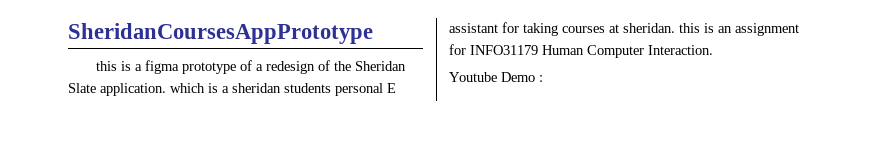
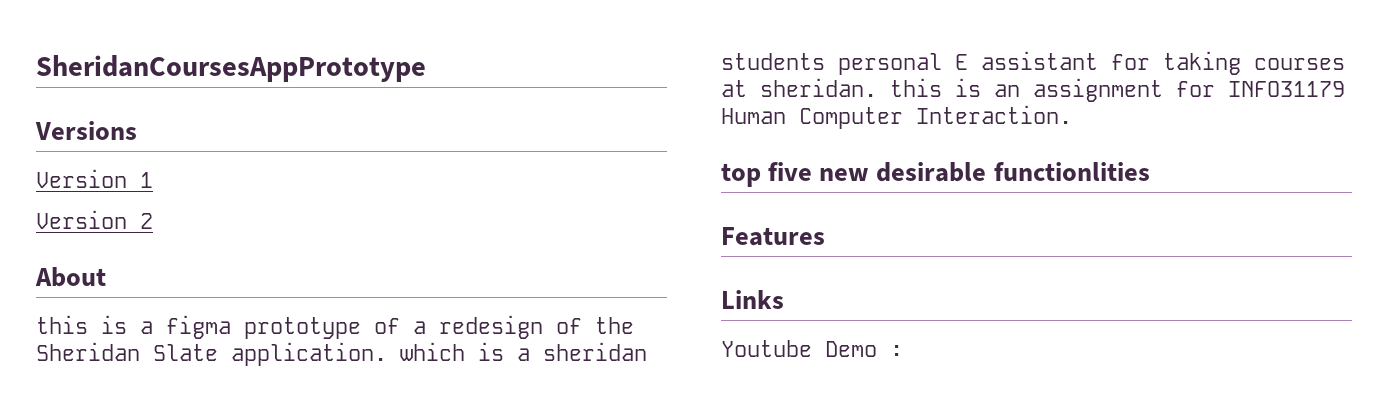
+ Versions
+ Version 1
+ Version 2
+ About
+ top five new desirable functionlities
+ Features
+ Links

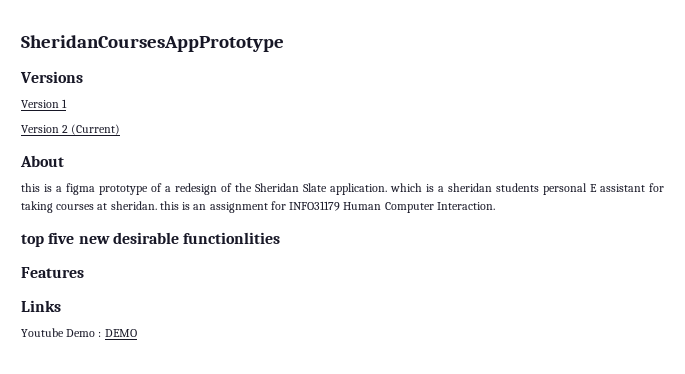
- Version 2
+ Version 2 (Current)
- Youtube Demo :
+ Youtube Demo : DEMO

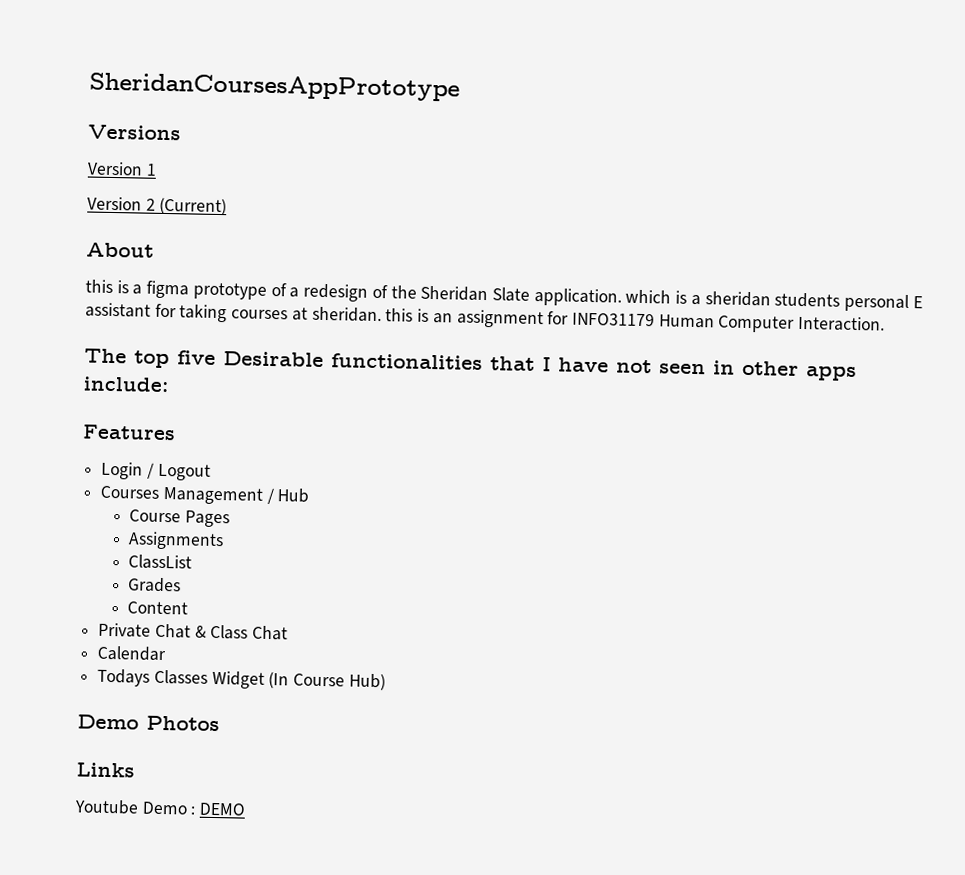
- top five new desirable functionlities
+ The top five Desirable functionalities that I have not seen in other apps include:
  Features
+ Login / Logout
+ Courses Management / Hub
+ Course Pages
+ Assignments
+ ClassList
+ Grades
+ Content
+ Private Chat & Class Chat
+ Calendar
+ Todays Classes Widget (In Course Hub)
+ Demo Photos

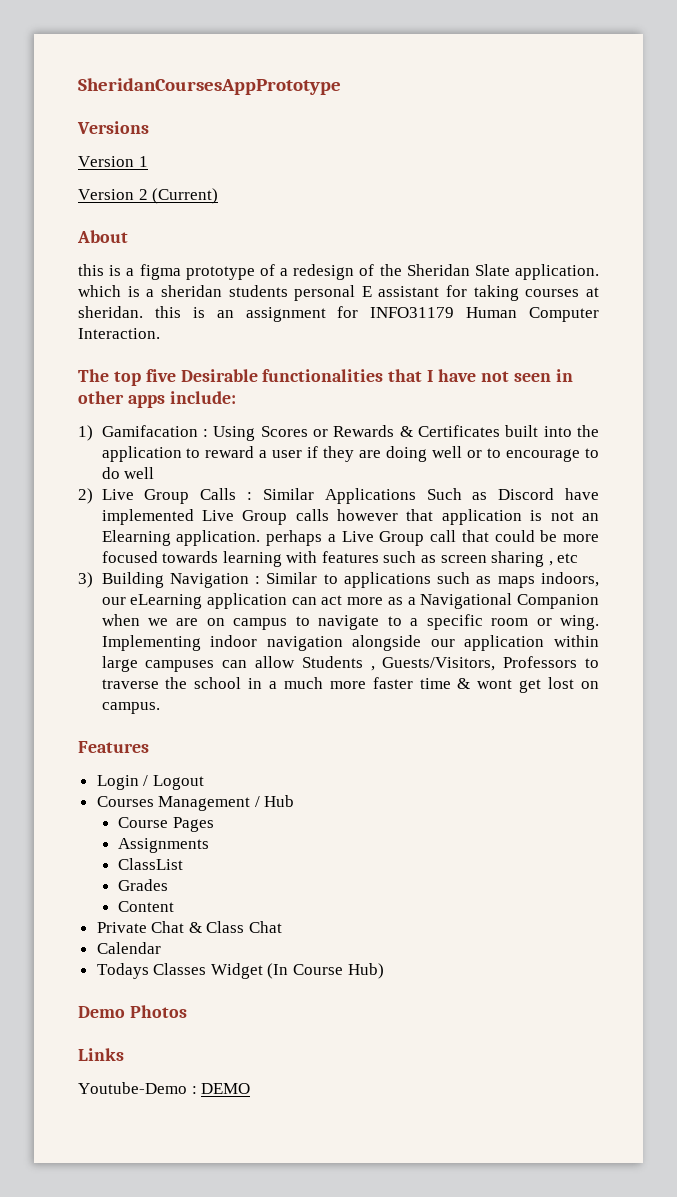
+ 1) Gamifacation : Using Scores or Rewards & Certificates built into the application to reward a user if they are doing well or to encourage to do well
+ 2) Live Group Calls : Similar Applications Such as Discord have implemented Live Group calls however that application is not an Elearning application. perhaps a Live Group call that could be more focused towards learning with features such as screen sharing , etc
+ 3) Building Navigation : Similar to applications such as maps indoors, our eLearning application can act more as a Navigational Companion when we are on campus to navigate to a specific room or wing. Implementing indoor navigation alongside our application within large campuses can allow Students , Guests/Visitors, Professors to traverse the school in a much more faster time & wont get lost on campus.
- Youtube Demo : DEMO
+ Youtube-Demo : DEMO

